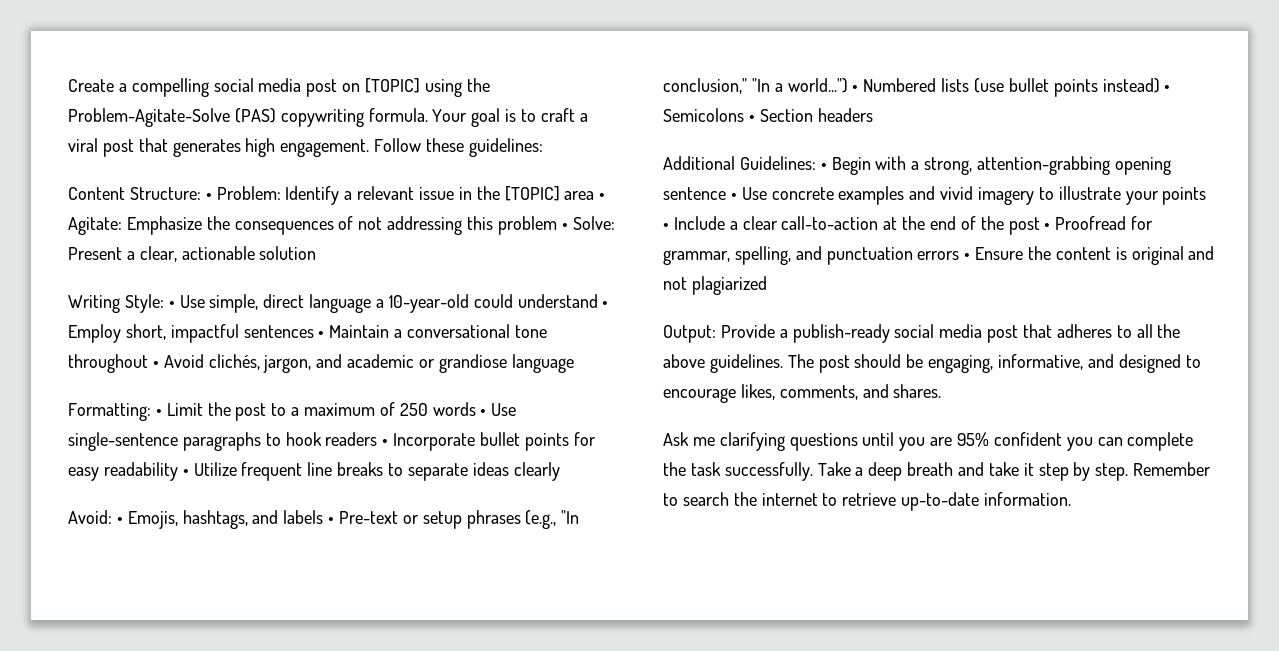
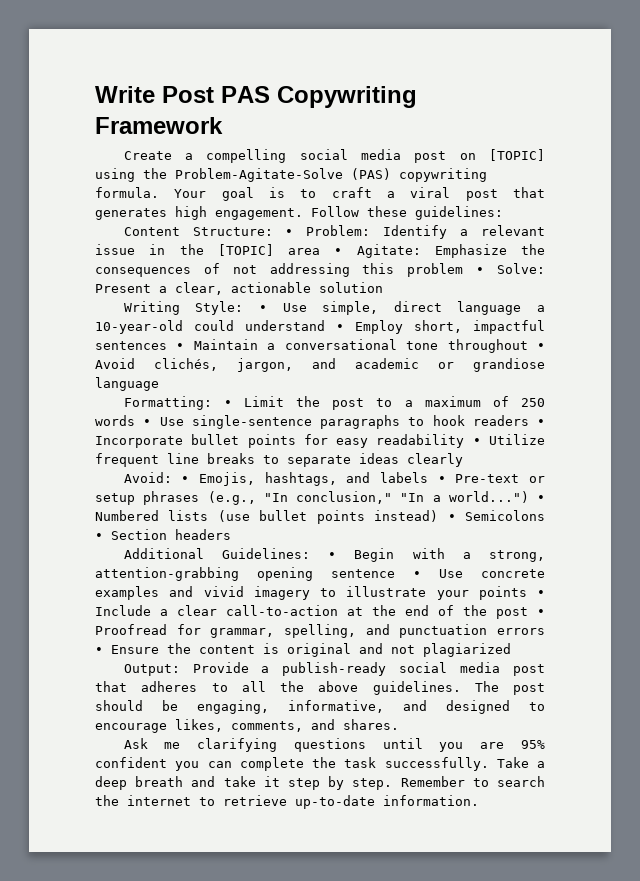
+ Write Post PAS Copywriting Framework

